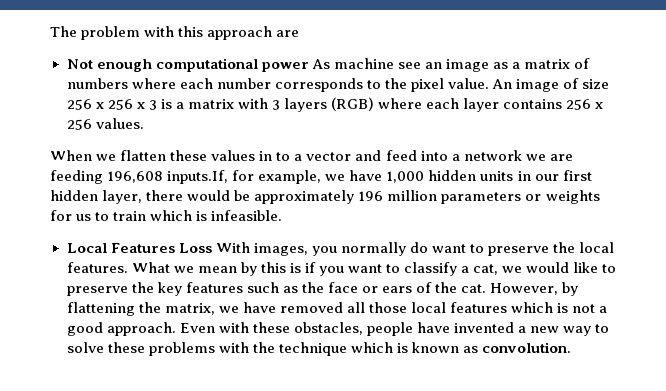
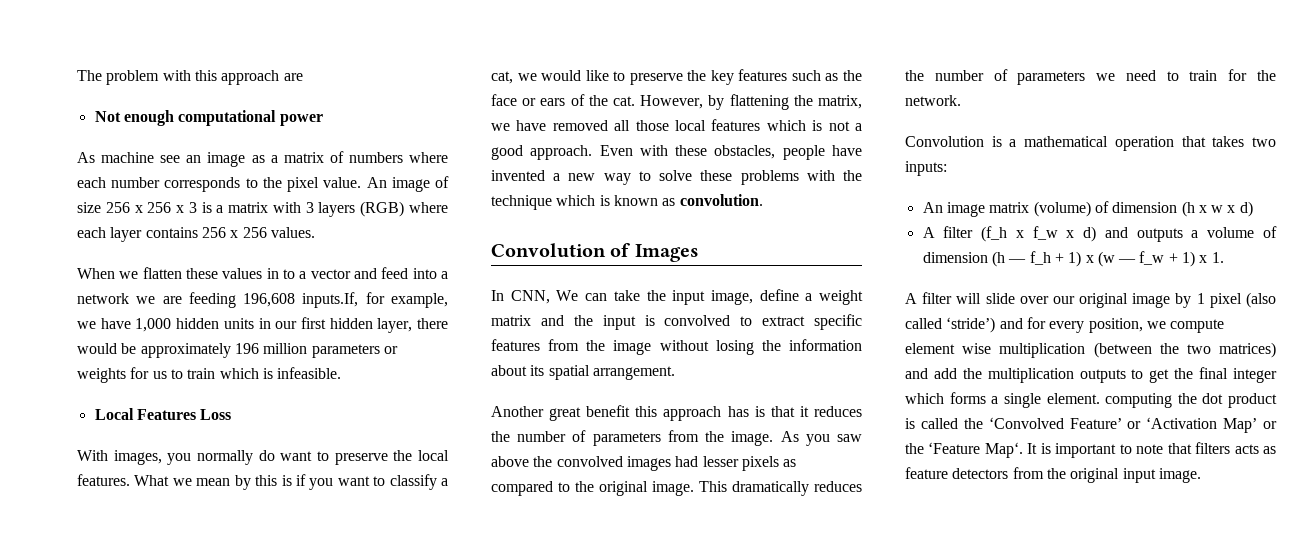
- Not enough computational power As machine see an image as a matrix of numbers where each number corresponds to the pixel value.
+ Not enough computational power
+ As machine see an image as a matrix of numbers where each number corresponds to the pixel value.
- Local Features Loss With images, you normally do want to preserve the local features.
+ Local Features Loss
+ With images, you normally do want to preserve the local features.
+ Convolution of Images
+ In CNN, We can take the input image, define a weight matrix and the input is convolved to extract specific features from the image without losing the information about its spatial arrangement.
+ Another great benefit this approach has is that it reduces the number of parameters from the image. As you saw above the convolved images had lesser pixels as compared to the original image. This dramatically reduces the number of parameters we need to train for the network.
+ Convolution is a mathematical operation that takes two inputs:
+ An image matrix (volume) of dimension (h x w x d)
+ A filter (f_h x f_w x d) and outputs a volume of dimension (h — f_h + 1) x (w — f_w + 1) x 1.
+ A filter will slide over our original image by 1 pixel (also called ‘stride’) and for every position, we compute element wise multiplication (between the two matrices) and add the multiplication outputs to get the final integer which forms a single element. computing the dot product is called the ‘Convolved Feature’ or ‘Activation Map’ or the ‘Feature Map‘. It is important to note that filters acts as feature detectors from the original input image.

